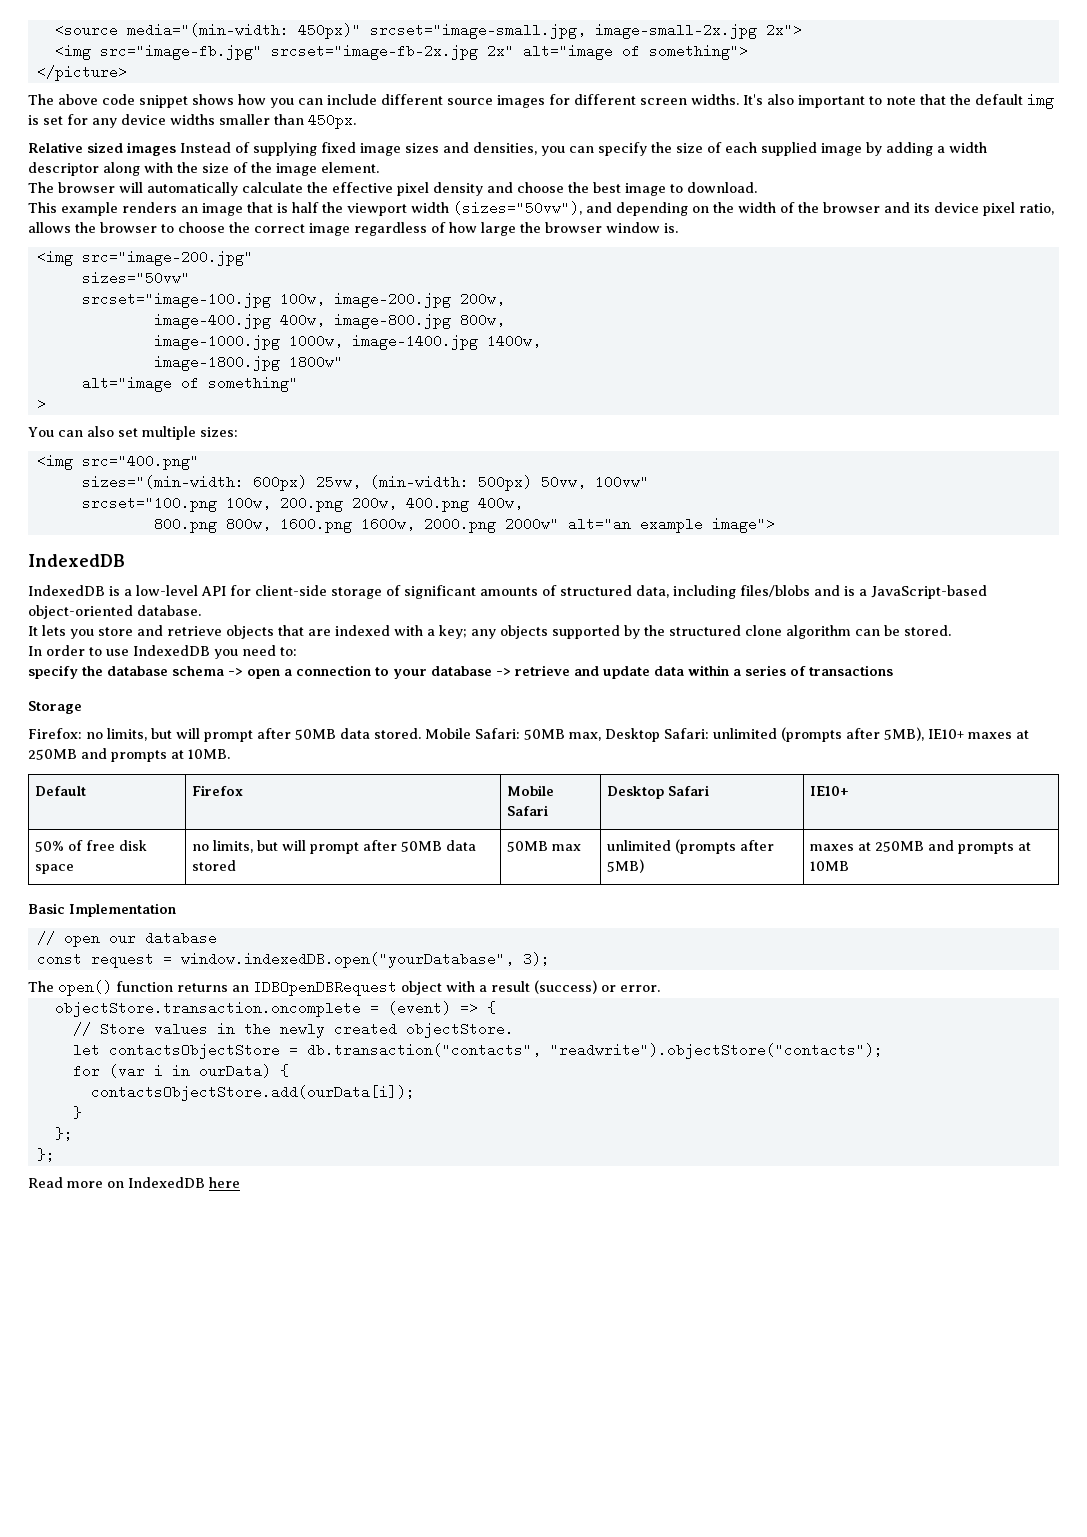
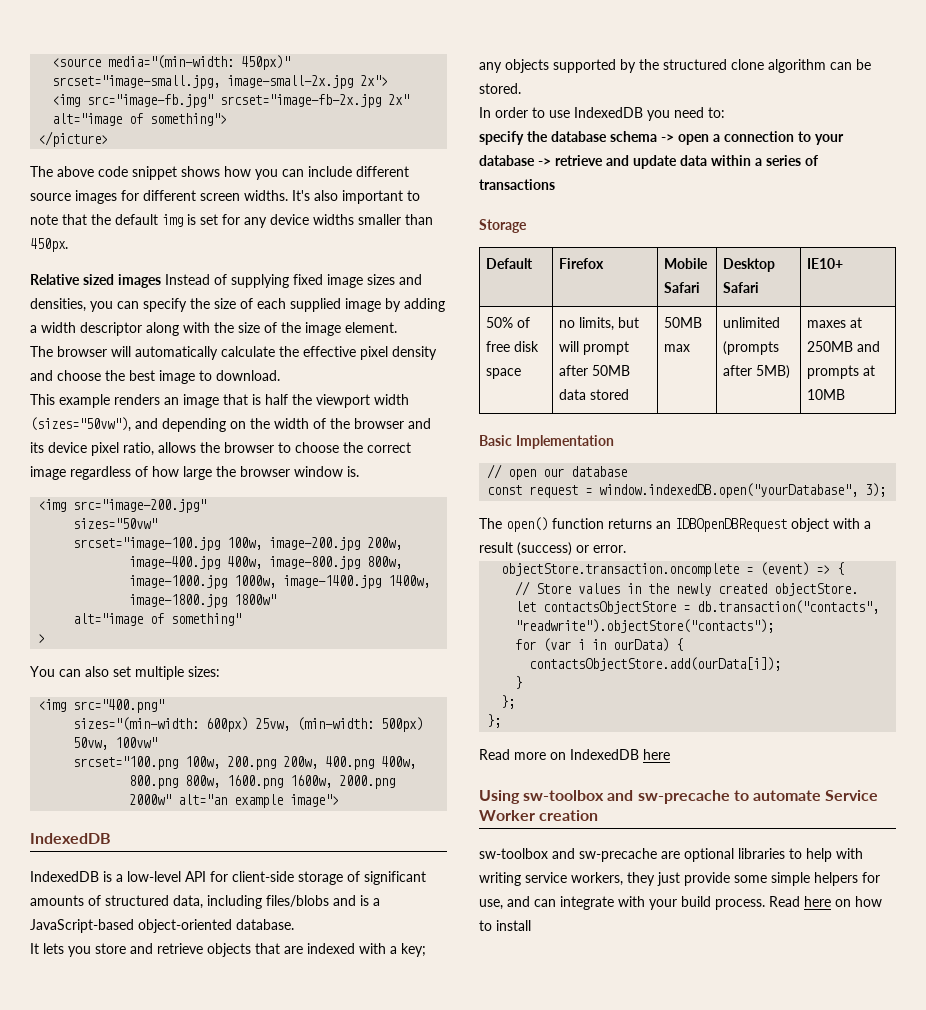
- Firefox: no limits, but will prompt after 50MB data stored. Mobile Safari: 50MB max, Desktop Safari: unlimited (prompts after 5MB), IE10+ maxes at 250MB and prompts at 10MB.
+ Using sw-toolbox and sw-precache to automate Service Worker creation
+ sw-toolbox and sw-precache are optional libraries to help with writing service workers, they just provide some simple helpers for use, and can integrate with your build process. Read here on how to install

